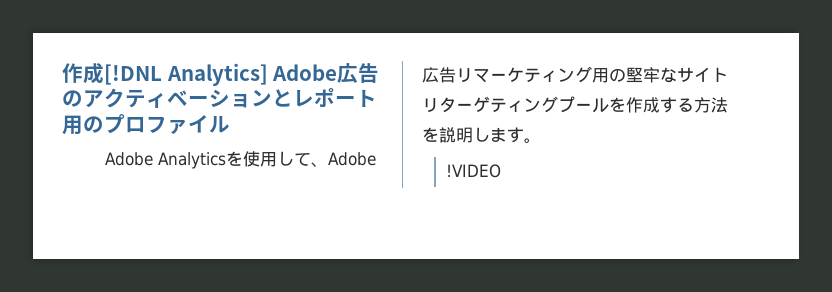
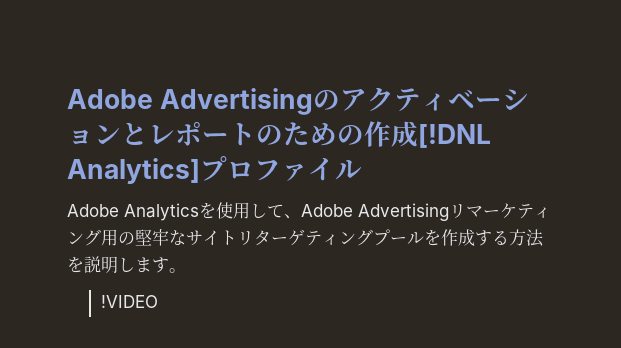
- 作成[!DNL Analytics] Adobe広告のアクティベーションとレポート用のプロファイル
+ Adobe Advertisingのアクティベーションとレポートのための作成[!DNL Analytics]プロファイル
- Adobe Analyticsを使用して、Adobe広告リマーケティング用の堅牢なサイトリターゲティングプールを作成する方法を説明します。
+ Adobe Analyticsを使用して、Adobe Advertisingリマーケティング用の堅牢なサイトリターゲティングプールを作成する方法を説明します。

